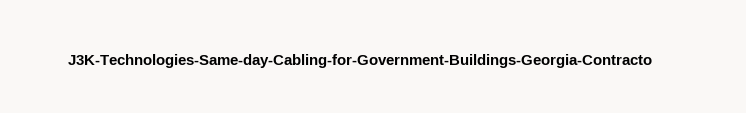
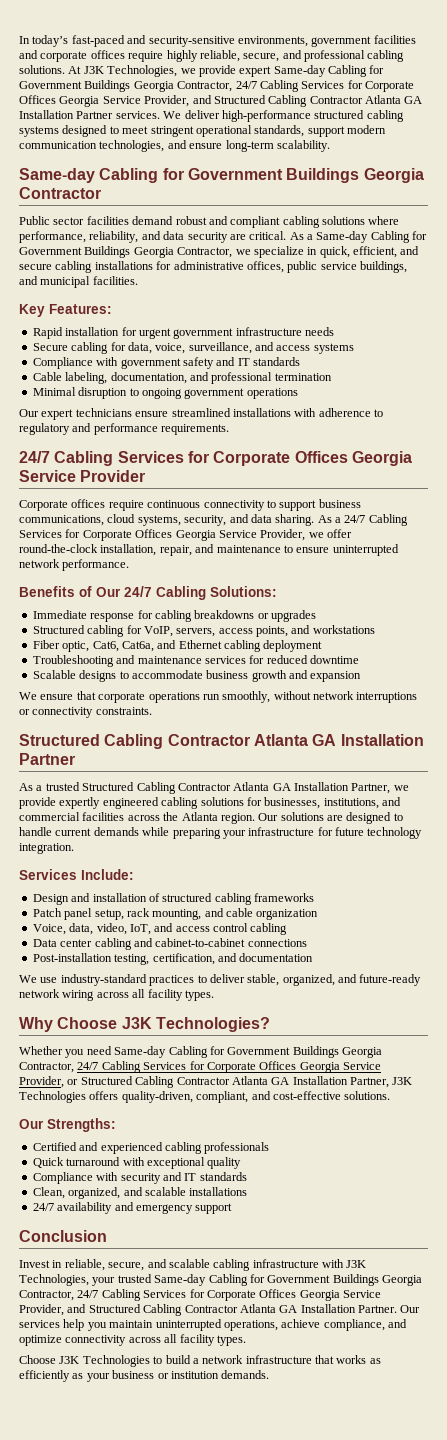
- J3K-Technologies-Same-day-Cabling-for-Government-Buildings-Georgia-Contracto
+ In today’s fast-paced and security-sensitive environments, government facilities and corporate offices require highly reliable, secure, and professional cabling solutions. At J3K Technologies, we provide expert Same-day Cabling for Government Buildings Georgia Contractor, 24/7 Cabling Services for Corporate Offices Georgia Service Provider, and Structured Cabling Contractor Atlanta GA Installation Partner services. We deliver high-performance structured cabling systems designed to meet stringent operational standards, support modern communication technologies, and ensure long-term scalability.
+ Same-day Cabling for Government Buildings Georgia Contractor
+ Public sector facilities demand robust and compliant cabling solutions where performance, reliability, and data security are critical. As a Same-day Cabling for Government Buildings Georgia Contractor, we specialize in quick, efficient, and secure cabling installations for administrative offices, public service buildings, and municipal facilities.
+ Key Features:
+ Rapid installation for urgent government infrastructure needs
+ Secure cabling for data, voice, surveillance, and access systems
+ Compliance with government safety and IT standards
+ Cable labeling, documentation, and professional termination
+ Minimal disruption to ongoing government operations
+ Our expert technicians ensure streamlined installations with adherence to regulatory and performance requirements.
+ 24/7 Cabling Services for Corporate Offices Georgia Service Provider
+ Corporate offices require continuous connectivity to support business communications, cloud systems, security, and data sharing. As a 24/7 Cabling Services for Corporate Offices Georgia Service Provider, we offer round-the-clock installation, repair, and maintenance to ensure uninterrupted network performance.
+ Benefits of Our 24/7 Cabling Solutions:
+ Immediate response for cabling breakdowns or upgrades
+ Structured cabling for VoIP, servers, access points, and workstations
+ Fiber optic, Cat6, Cat6a, and Ethernet cabling deployment
+ Troubleshooting and maintenance services for reduced downtime
+ Scalable designs to accommodate business growth and expansion
+ We ensure that corporate operations run smoothly, without network interruptions or connectivity constraints.
+ Structured Cabling Contractor Atlanta GA Installation Partner
+ As a trusted Structured Cabling Contractor Atlanta GA Installation Partner, we provide expertly engineered cabling solutions for businesses, institutions, and commercial facilities across the Atlanta region. Our solutions are designed to handle current demands while preparing your infrastructure for future technology integration.
+ Services Include:
+ Design and installation of structured cabling frameworks
+ Patch panel setup, rack mounting, and cable organization
+ Voice, data, video, IoT, and access control cabling
+ Data center cabling and cabinet-to-cabinet connections
+ Post-installation testing, certification, and documentation
+ We use industry-standard practices to deliver stable, organized, and future-ready network wiring across all facility types.
+ Why Choose J3K Technologies?
+ Whether you need Same-day Cabling for Government Buildings Georgia Contractor, 24/7 Cabling Services for Corporate Offices Georgia Service Provider, or Structured Cabling Contractor Atlanta GA Installation Partner, J3K Technologies offers quality-driven, compliant, and cost-effective solutions.
+ Our Strengths:
+ Certified and experienced cabling professionals
+ Quick turnaround with exceptional quality
+ Compliance with security and IT standards
+ Clean, organized, and scalable installations
+ 24/7 availability and emergency support
+ Conclusion
+ Invest in reliable, secure, and scalable cabling infrastructure with J3K Technologies, your trusted Same-day Cabling for Government Buildings Georgia Contractor, 24/7 Cabling Services for Corporate Offices Georgia Service Provider, and Structured Cabling Contractor Atlanta GA Installation Partner. Our services help you maintain uninterrupted operations, achieve compliance, and optimize connectivity across all facility types.
+ Choose J3K Technologies to build a network infrastructure that works as efficiently as your business or institution demands.

